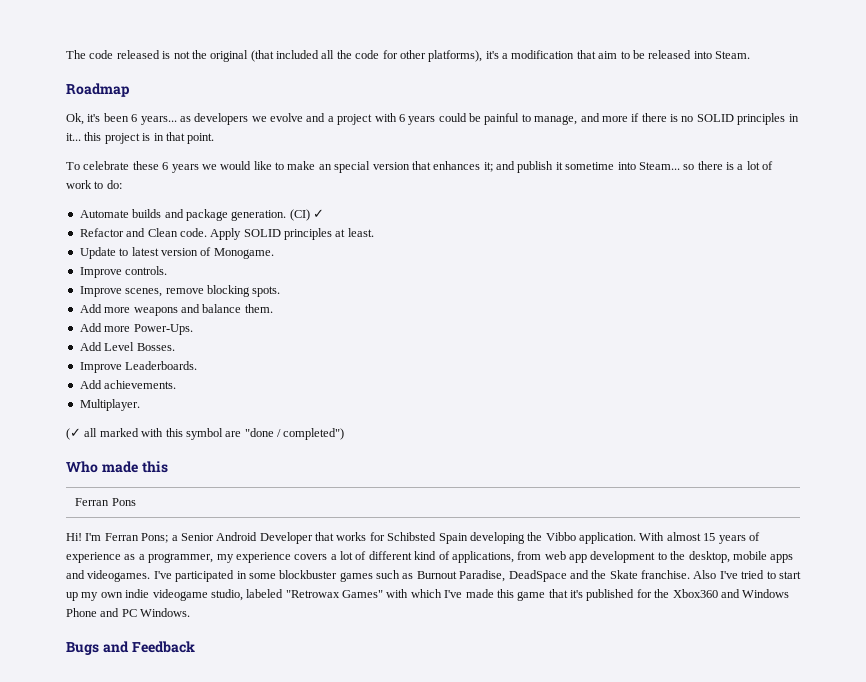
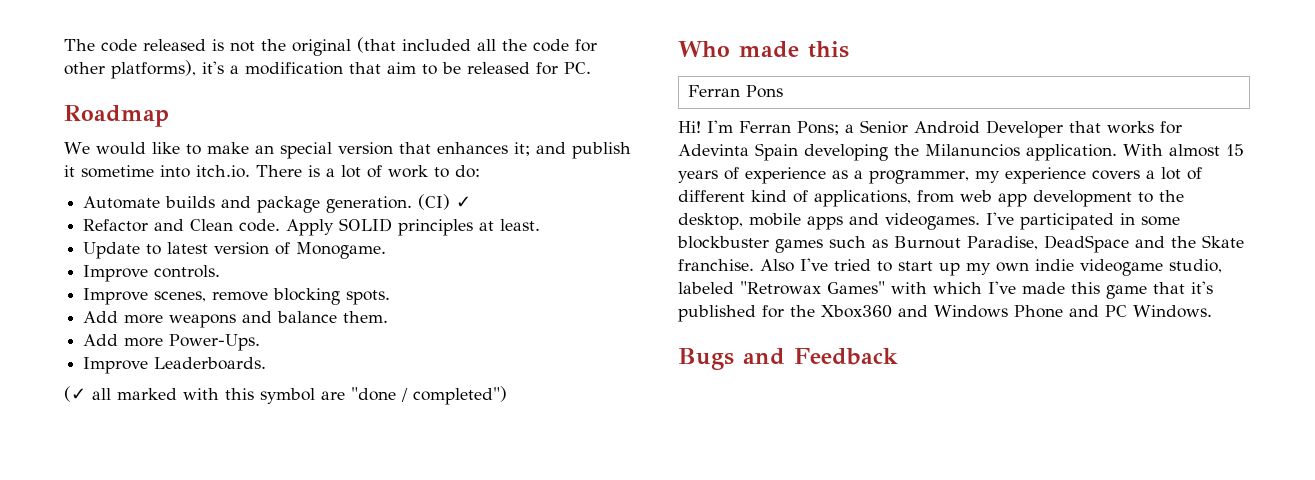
- The code released is not the original (that included all the code for other platforms), it's a modification that aim to be released into Steam.
+ The code released is not the original (that included all the code for other platforms), it's a modification that aim to be released for PC.
- Ok, it's been 6 years... as developers we evolve and a project with 6 years could be painful to manage, and more if there is no SOLID principles in it... this project is in that point.
- To celebrate these 6 years we would like to make an special version that enhances it; and publish it sometime into Steam... so there is a lot of work to do:
+ We would like to make an special version that enhances it; and publish it sometime into itch.io. There is a lot of work to do:
- Add Level Bosses.
- Add achievements.
- Multiplayer.
- I'm Ferran Pons; a Senior Android Developer that works for Schibsted Spain developing the Vibbo application.
+ I'm Ferran Pons; a Senior Android Developer that works for Adevinta Spain developing the Milanuncios application.

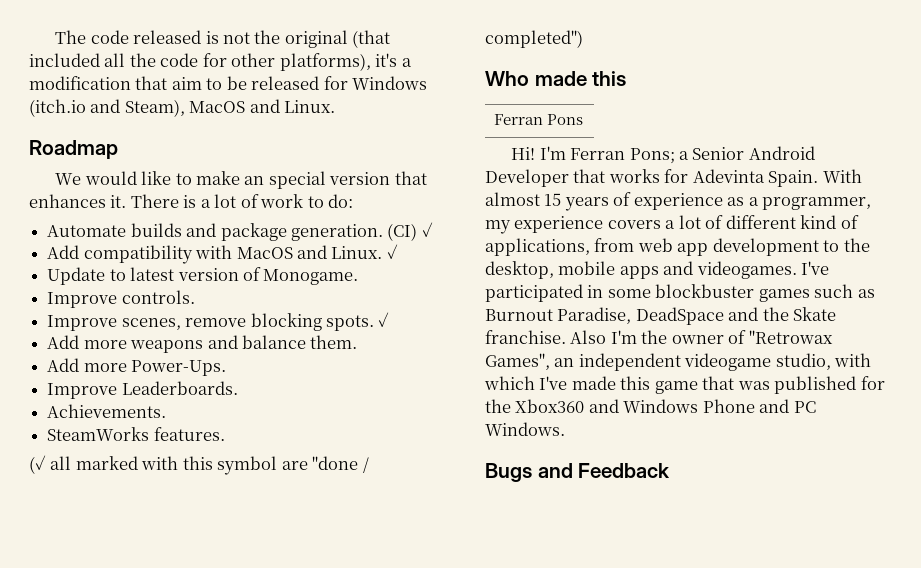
- The code released is not the original (that included all the code for other platforms), it's a modification that aim to be released for PC.
+ The code released is not the original (that included all the code for other platforms), it's a modification that aim to be released for Windows (itch.io and Steam), MacOS and Linux.
- We would like to make an special version that enhances it; and publish it sometime into itch.io. There is a lot of work to do:
+ We would like to make an special version that enhances it. There is a lot of work to do:
- Refactor and Clean code. Apply SOLID principles at least.
+ Add compatibility with MacOS and Linux. ✓
- Improve scenes, remove blocking spots.
+ Improve scenes, remove blocking spots. ✓
+ Achievements.
+ SteamWorks features.
- I'm Ferran Pons; a Senior Android Developer that works for Adevinta Spain developing the Milanuncios application.
+ I'm Ferran Pons; a Senior Android Developer that works for Adevinta Spain.
- Also I've tried to start up my own indie videogame studio, labeled "Retrowax Games" with which I've made this game that it's published for the Xbox360 and Windows Phone and PC Windows.
+ Also I'm the owner of "Retrowax Games", an independent videogame studio, with which I've made this game that was published for the Xbox360 and Windows Phone and PC Windows.

